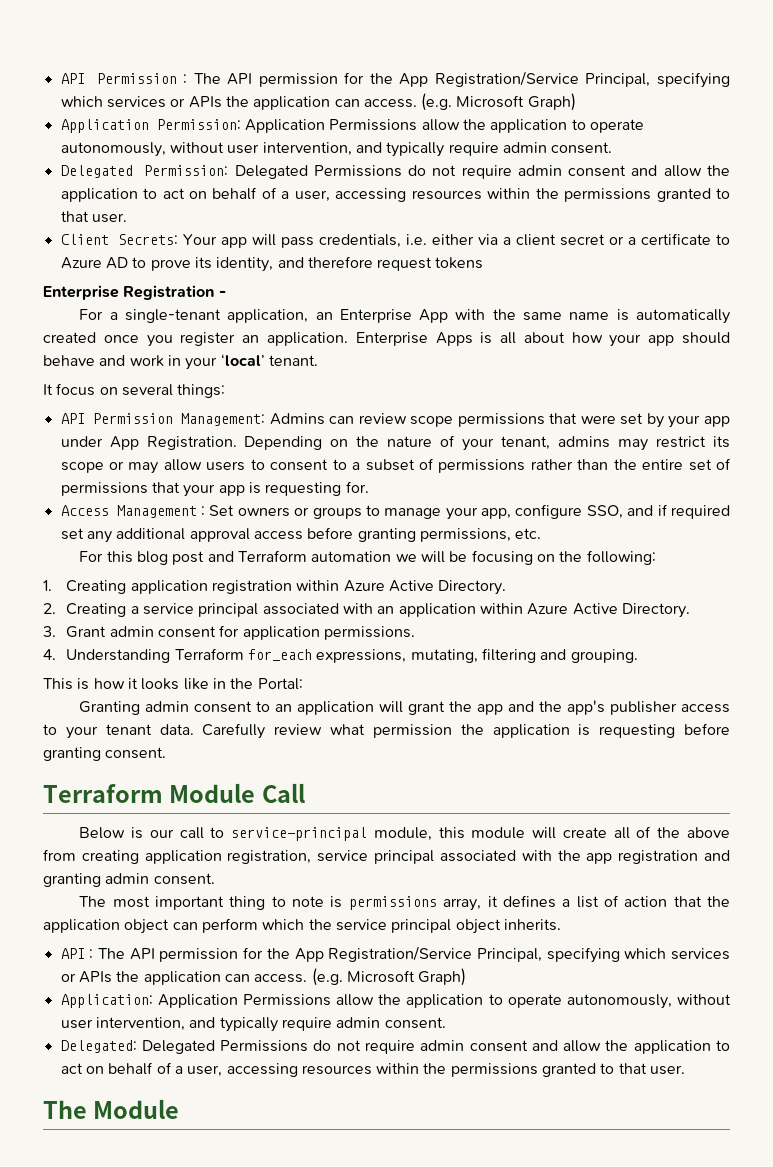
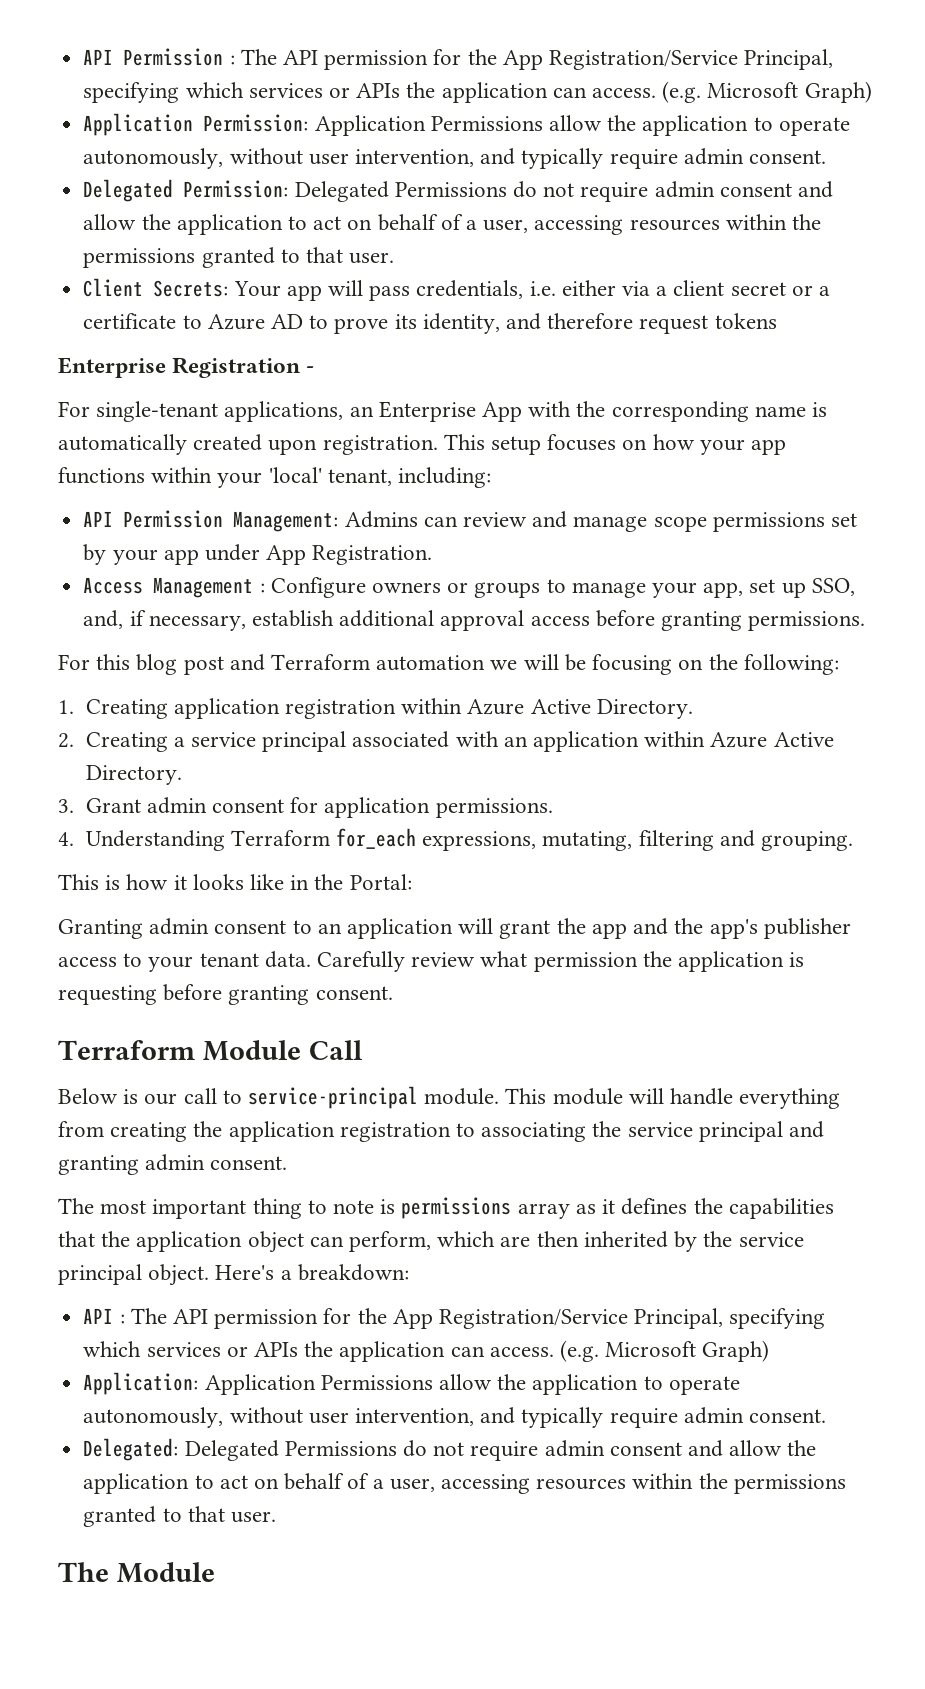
- For a single-tenant application, an Enterprise App with the same name is automatically created once you register an application. Enterprise Apps is all about how your app should behave and work in your ‘local’ tenant.
- It focus on several things:
+ For single-tenant applications, an Enterprise App with the corresponding name is automatically created upon registration. This setup focuses on how your app functions within your 'local' tenant, including:
- API Permission Management: Admins can review scope permissions that were set by your app under App Registration. Depending on the nature of your tenant, admins may restrict its scope or may allow users to consent to a subset of permissions rather than the entire set of permissions that your app is requesting for.
+ API Permission Management: Admins can review and manage scope permissions set by your app under App Registration.
- Access Management : Set owners or groups to manage your app, configure SSO, and if required set any additional approval access before granting permissions, etc.
+ Access Management : Configure owners or groups to manage your app, set up SSO, and, if necessary, establish additional approval access before granting permissions.
- Below is our call to service-principal module, this module will create all of the above from creating application registration, service principal associated with the app registration and granting admin consent.
+ Below is our call to service-principal module. This module will handle everything from creating the application registration to associating the service principal and granting admin consent.
- The most important thing to note is permissions array, it defines a list of action that the application object can perform which the service principal object inherits.
+ The most important thing to note is permissions array as it defines the capabilities that the application object can perform, which are then inherited by the service principal object. Here's a breakdown:

